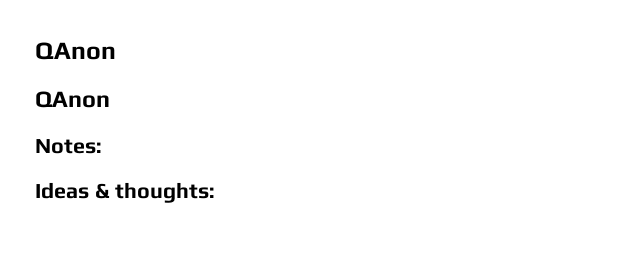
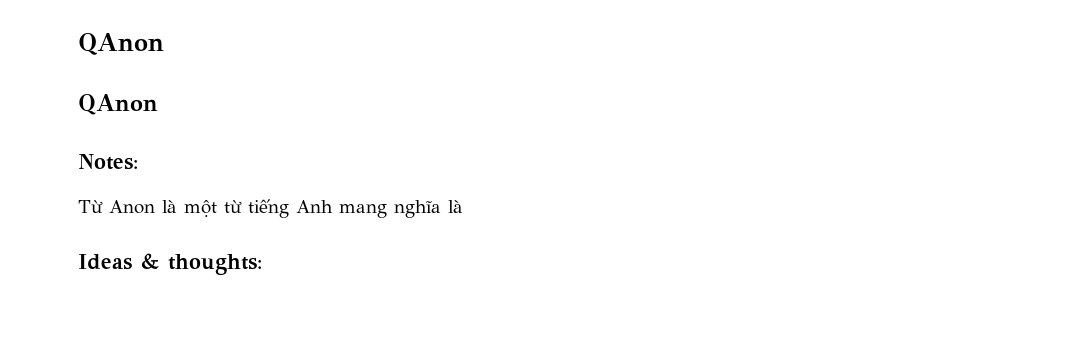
+ Từ Anon là một từ tiếng Anh mang nghĩa là

